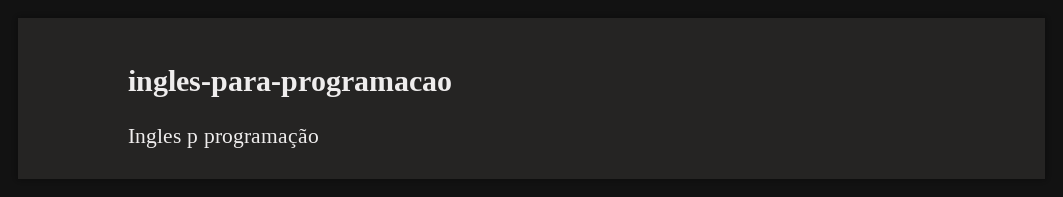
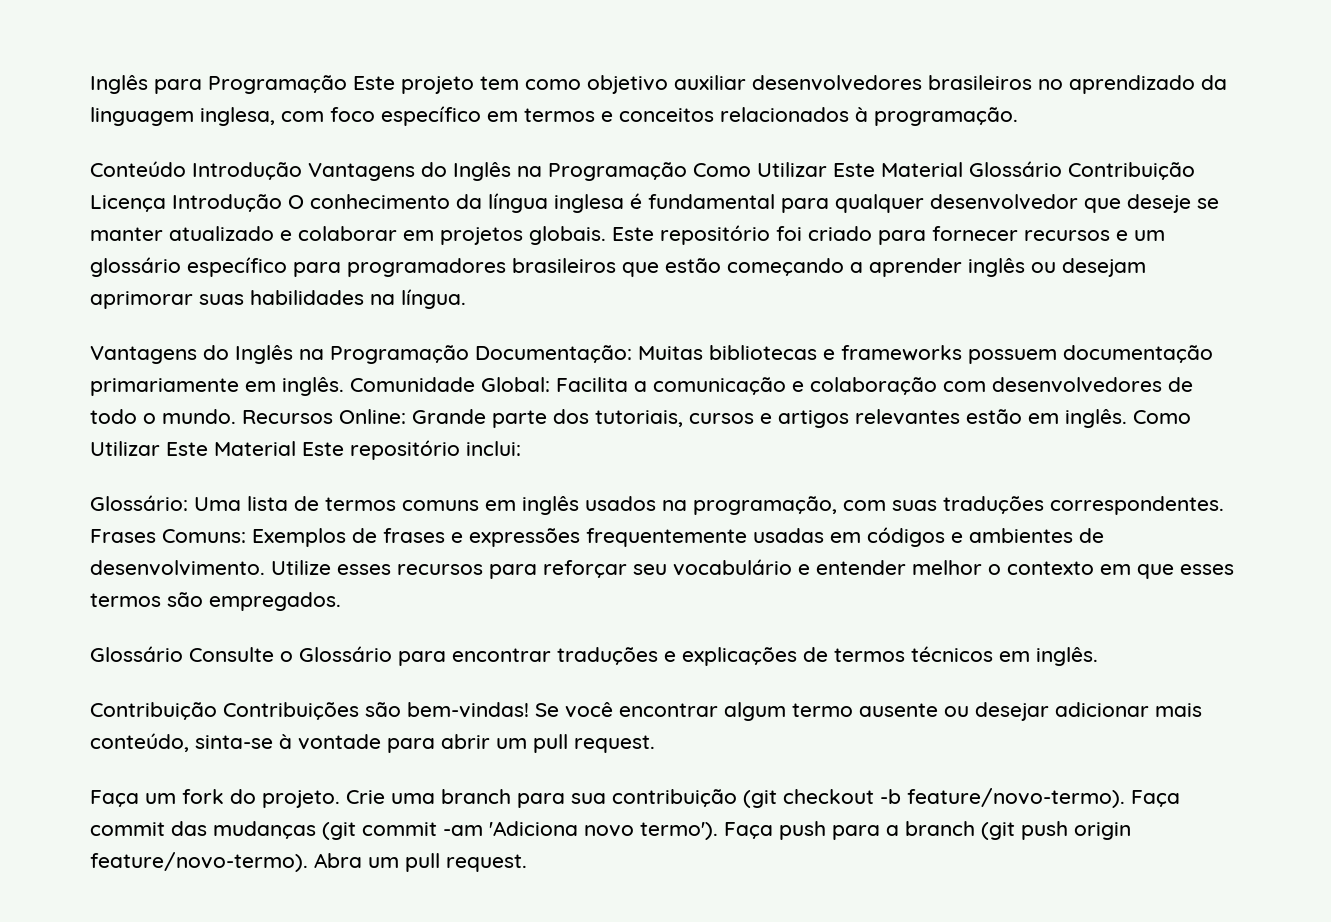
- ingles-para-programacao
- Ingles p programação
+ Inglês para Programação Este projeto tem como objetivo auxiliar desenvolvedores brasileiros no aprendizado da linguagem inglesa, com foco específico em termos e conceitos relacionados à programação.
+ Conteúdo Introdução Vantagens do Inglês na Programação Como Utilizar Este Material Glossário Contribuição Licença Introdução O conhecimento da língua inglesa é fundamental para qualquer desenvolvedor que deseje se manter atualizado e colaborar em projetos globais. Este repositório foi criado para fornecer recursos e um glossário específico para programadores brasileiros que estão começando a aprender inglês ou desejam aprimorar suas habilidades na língua.
+ Vantagens do Inglês na Programação Documentação: Muitas bibliotecas e frameworks possuem documentação primariamente em inglês. Comunidade Global: Facilita a comunicação e colaboração com desenvolvedores de todo o mundo. Recursos Online: Grande parte dos tutoriais, cursos e artigos relevantes estão em inglês. Como Utilizar Este Material Este repositório inclui:
+ Glossário: Uma lista de termos comuns em inglês usados na programação, com suas traduções correspondentes. Frases Comuns: Exemplos de frases e expressões frequentemente usadas em códigos e ambientes de desenvolvimento. Utilize esses recursos para reforçar seu vocabulário e entender melhor o contexto em que esses termos são empregados.
+ Glossário Consulte o Glossário para encontrar traduções e explicações de termos técnicos em inglês.
+ Contribuição Contribuições são bem-vindas! Se você encontrar algum termo ausente ou desejar adicionar mais conteúdo, sinta-se à vontade para abrir um pull request.
+ Faça um fork do projeto. Crie uma branch para sua contribuição (git checkout -b feature/novo-termo). Faça commit das mudanças (git commit -am 'Adiciona novo termo'). Faça push para a branch (git push origin feature/novo-termo). Abra um pull request.

